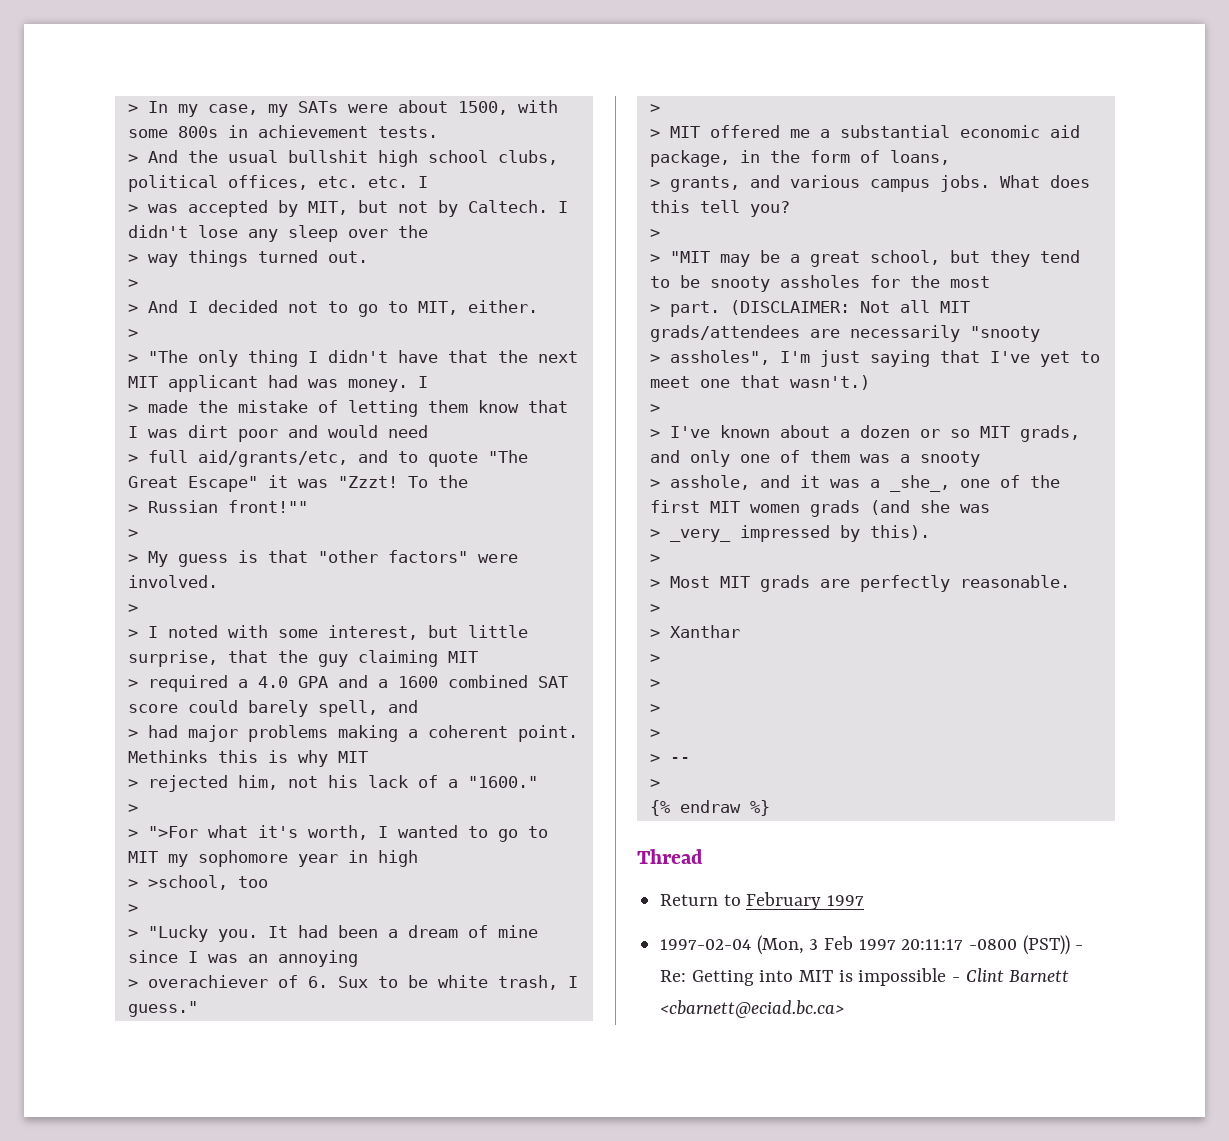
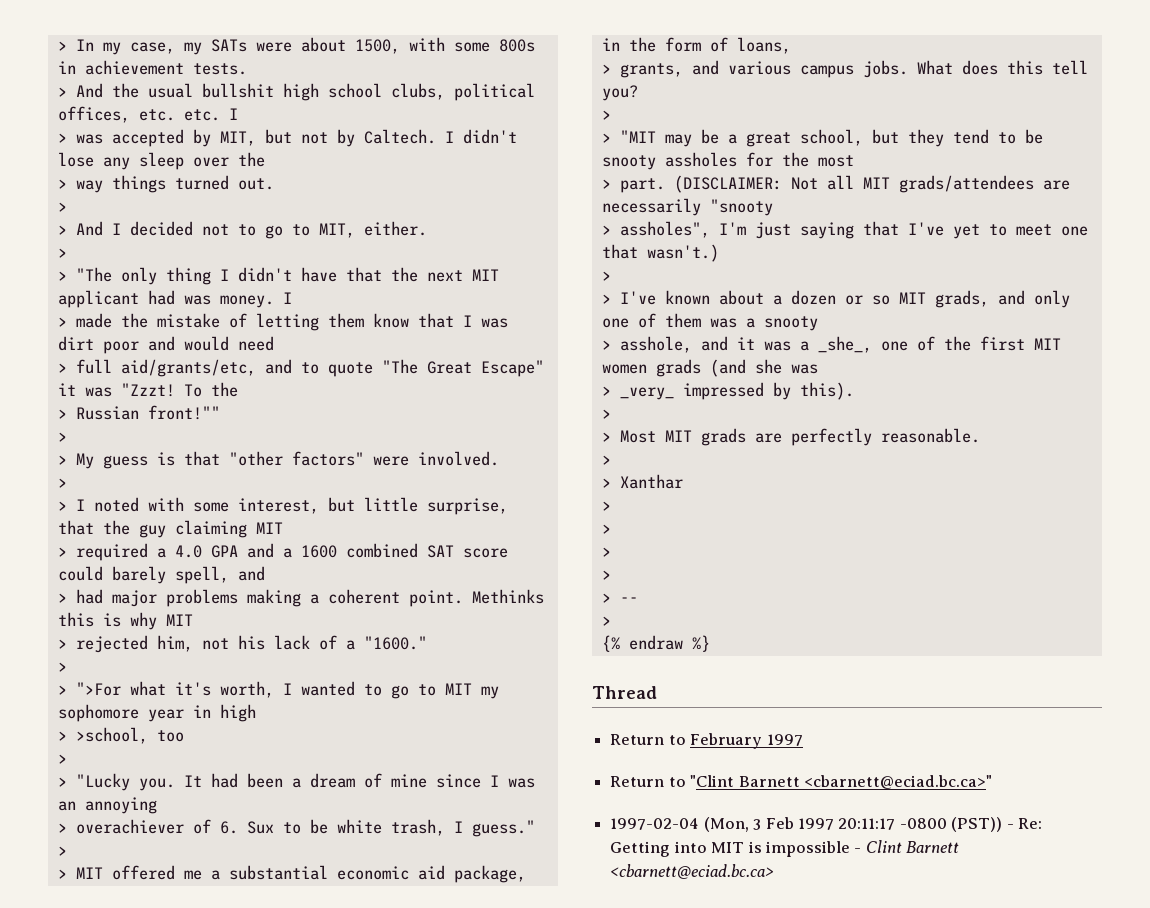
+ Return to "Clint Barnett <cbarnett@eciad.bc.ca>"

